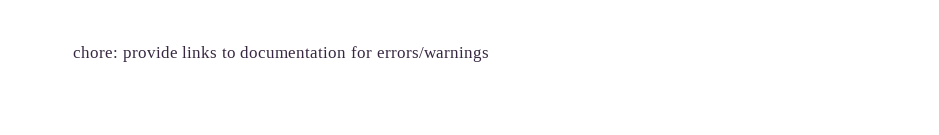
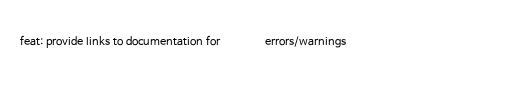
- chore: provide links to documentation for errors/warnings
+ feat: provide links to documentation for errors/warnings

